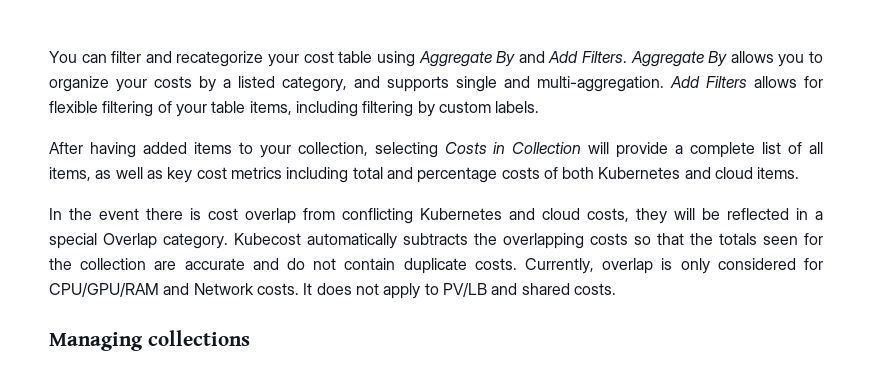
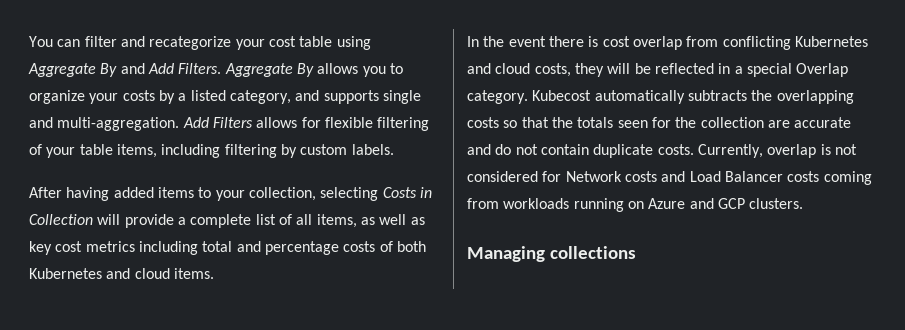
- Currently, overlap is only considered for CPU/GPU/RAM and Network costs. It does not apply to PV/LB and shared costs.
+ Currently, overlap is not considered for Network costs and Load Balancer costs coming from workloads running on Azure and GCP clusters.

